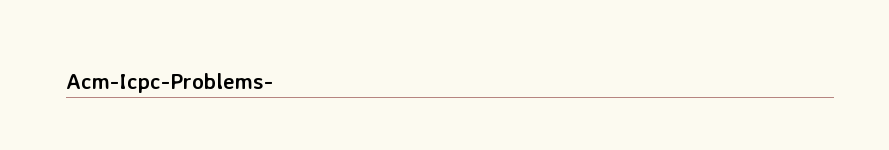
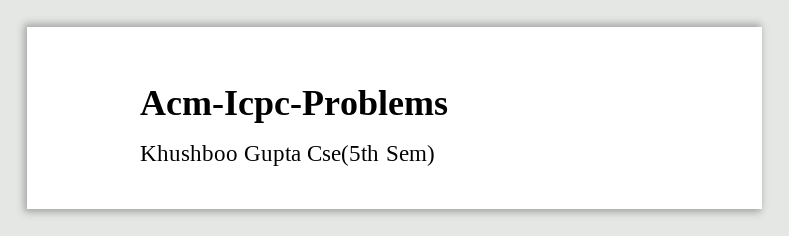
- Acm-Icpc-Problems-
+ Acm-Icpc-Problems
+ Khushboo Gupta Cse(5th Sem)

